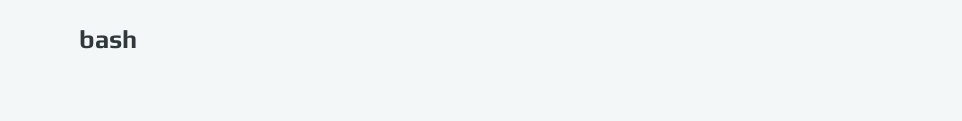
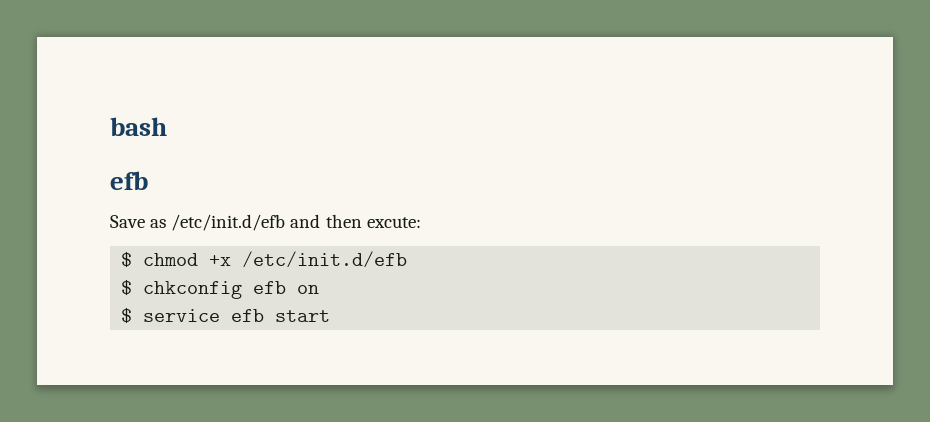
  bash
+ efb
+ Save as /etc/init.d/efb and then excute:
+ $ chmod +x /etc/init.d/efb
+ $ chkconfig efb on
+ $ service efb start

